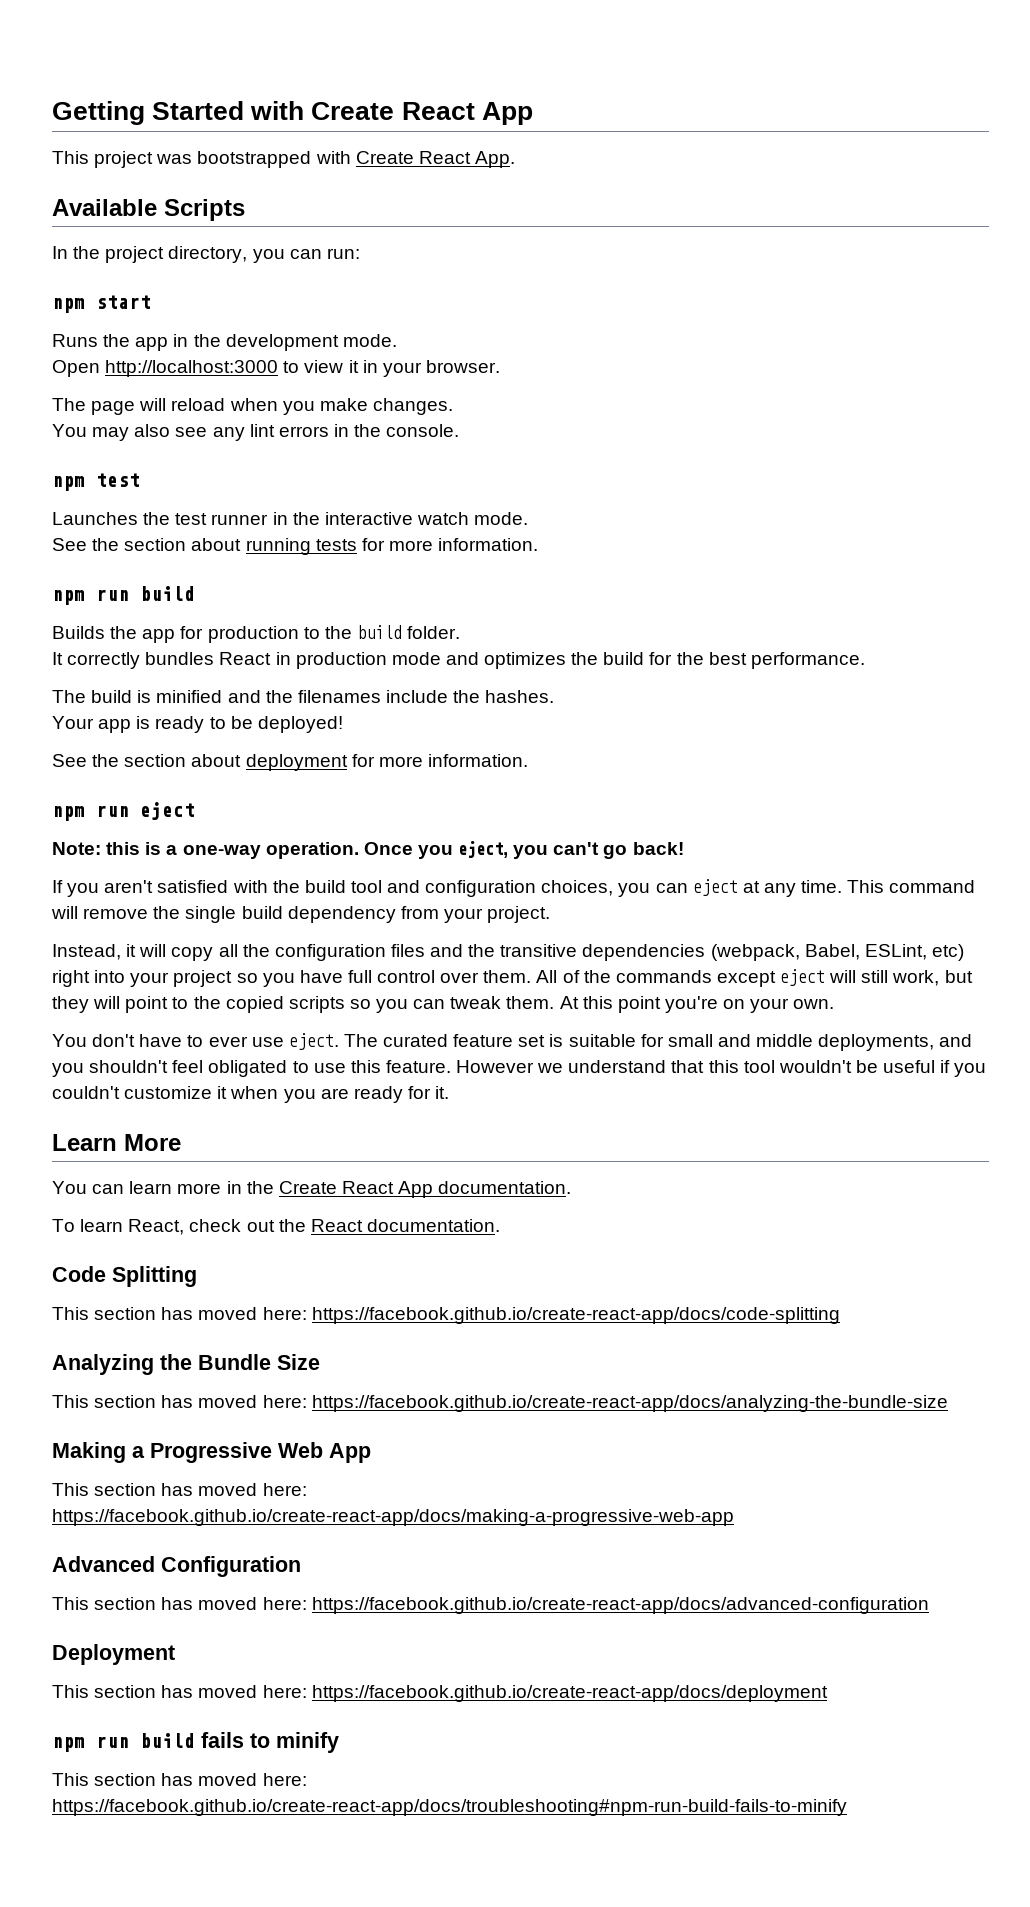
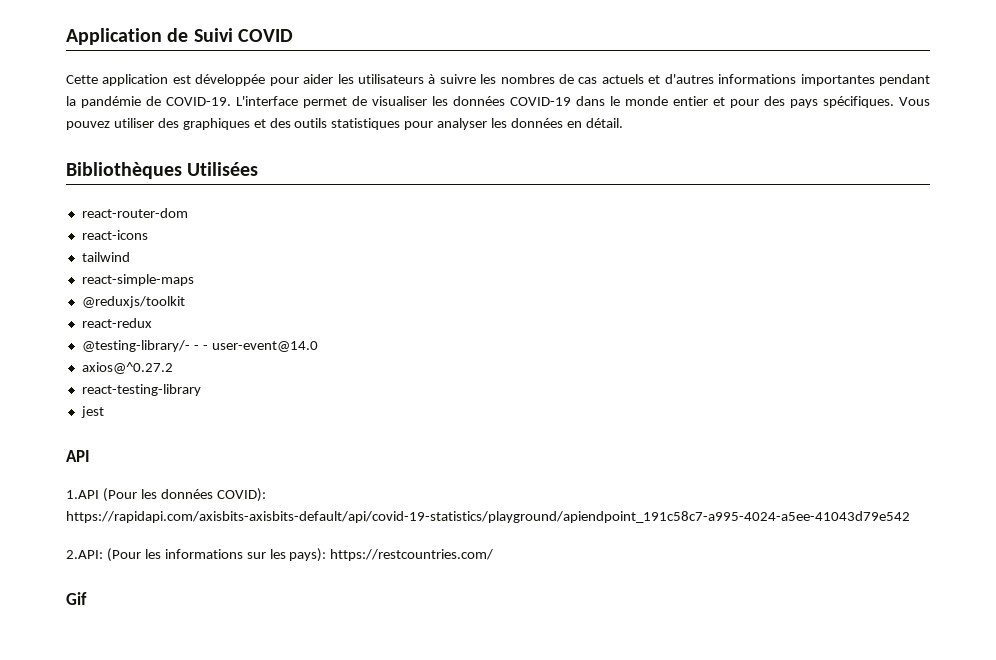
- Getting Started with Create React App
- This project was bootstrapped with Create React App.
- Available Scripts
- In the project directory, you can run:
- npm start
- Runs the app in the development mode.
- Open http://localhost:3000 to view it in your browser.
- The page will reload when you make changes.
- You may also see any lint errors in the console.
- npm test
- Launches the test runner in the interactive watch mode.
- See the section about running tests for more information.
- npm run build
- Builds the app for production to the build folder.
- It correctly bundles React in production mode and optimizes the build for the best performance.
- The build is minified and the filenames include the hashes.
- Your app is ready to be deployed!
- See the section about deployment for more information.
- npm run eject
- Note: this is a one-way operation. Once you eject, you can't go back!
- If you aren't satisfied with the build tool and configuration choices, you can eject at any time. This command will remove the single build dependency from your project.
- Instead, it will copy all the configuration files and the transitive dependencies (webpack, Babel, ESLint, etc) right into your project so you have full control over them. All of the commands except eject will still work, but they will point to the copied scripts so you can tweak them. At this point you're on your own.
- You don't have to ever use eject. The curated feature set is suitable for small and middle deployments, and you shouldn't feel obligated to use this feature. However we understand that this tool wouldn't be useful if you couldn't customize it when you are ready for it.
- Learn More
- You can learn more in the Create React App documentation.
- To learn React, check out the React documentation.
- Code Splitting
- This section has moved here: https://facebook.github.io/create-react-app/docs/code-splitting
- Analyzing the Bundle Size
- This section has moved here: https://facebook.github.io/create-react-app/docs/analyzing-the-bundle-size
- Making a Progressive Web App
- This section has moved here: https://facebook.github.io/create-react-app/docs/making-a-progressive-web-app
- Advanced Configuration
- This section has moved here: https://facebook.github.io/create-react-app/docs/advanced-configuration
- Deployment
- This section has moved here: https://facebook.github.io/create-react-app/docs/deployment
- npm run build fails to minify
- This section has moved here: https://facebook.github.io/create-react-app/docs/troubleshooting#npm-run-build-fails-to-minify
+ Application de Suivi COVID
+ Cette application est développée pour aider les utilisateurs à suivre les nombres de cas actuels et d'autres informations importantes pendant la pandémie de COVID-19. L'interface permet de visualiser les données COVID-19 dans le monde entier et pour des pays spécifiques. Vous pouvez utiliser des graphiques et des outils statistiques pour analyser les données en détail.
+ Bibliothèques Utilisées
+ react-router-dom
+ react-icons
+ tailwind
+ react-simple-maps
+ @reduxjs/toolkit
+ react-redux
+ @testing-library/- - - user-event@14.0
+ axios@^0.27.2
+ react-testing-library
+ jest
+ API
+ 1.API (Pour les données COVID): https://rapidapi.com/axisbits-axisbits-default/api/covid-19-statistics/playground/apiendpoint_191c58c7-a995-4024-a5ee-41043d79e542
+ 2.API: (Pour les informations sur les pays): https://restcountries.com/
+ Gif

